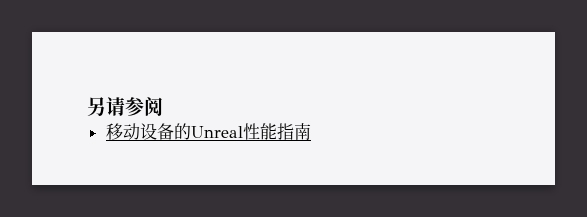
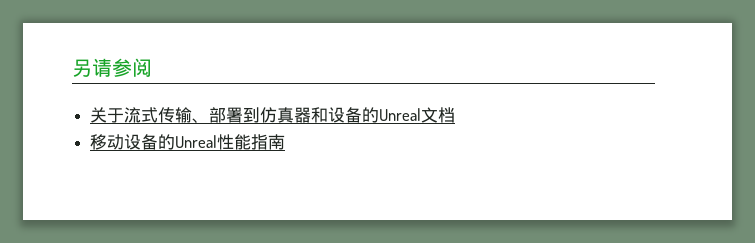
+ 关于流式传输、部署到仿真器和设备的Unreal文档

